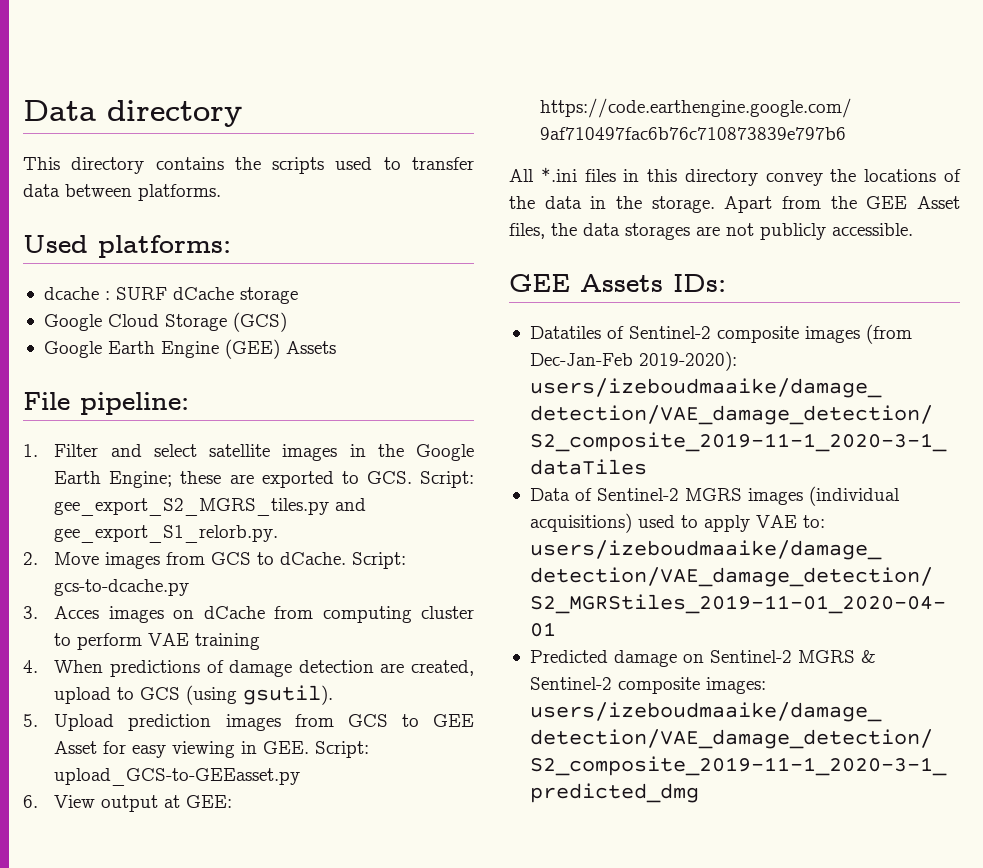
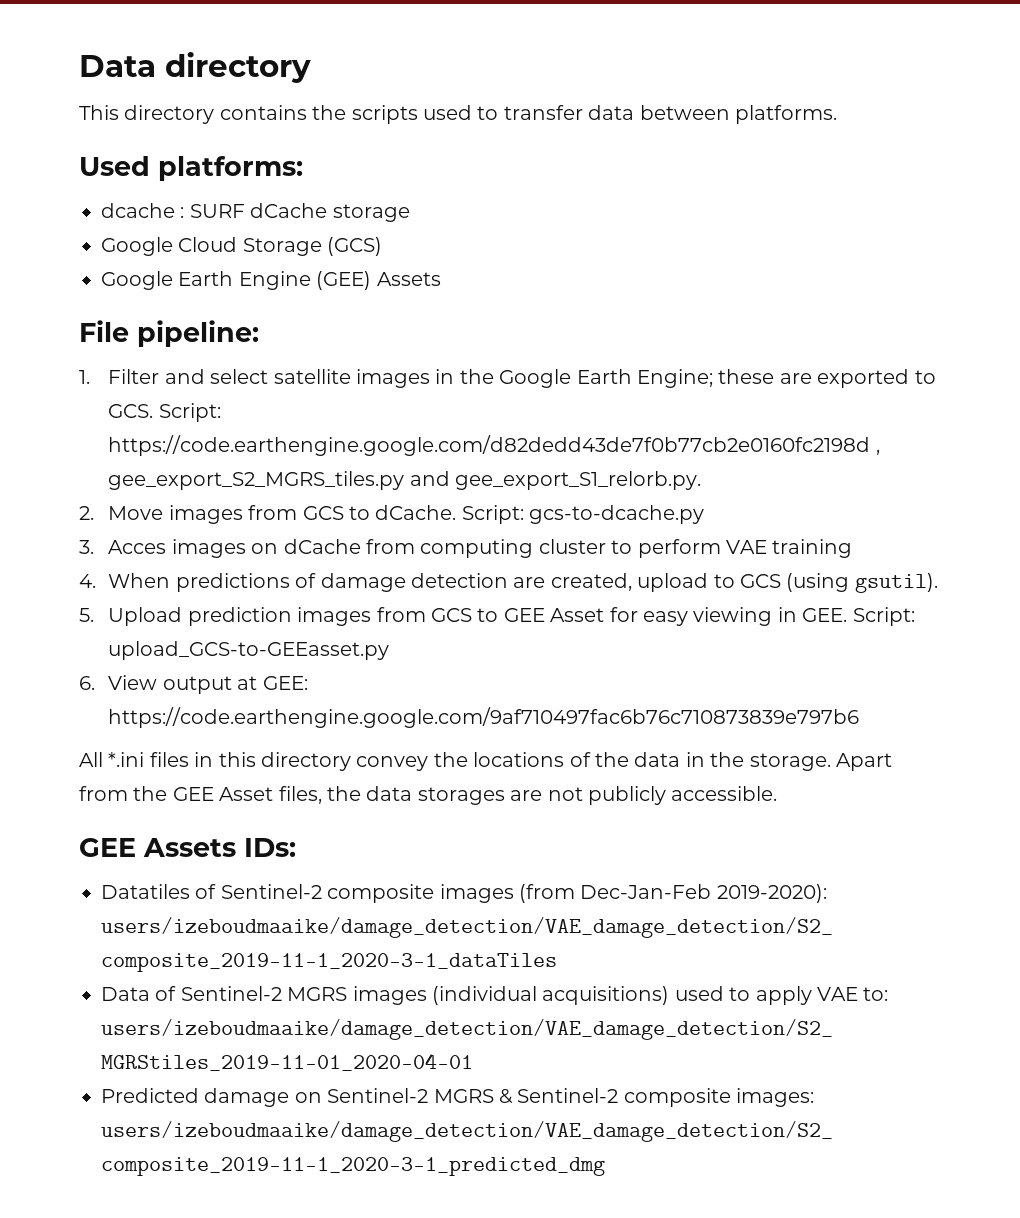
- 1. Filter and select satellite images in the Google Earth Engine; these are exported to GCS. Script: gee_export_S2_MGRS_tiles.py and gee_export_S1_relorb.py.
+ 1. Filter and select satellite images in the Google Earth Engine; these are exported to GCS. Script: https://code.earthengine.google.com/d82dedd43de7f0b77cb2e0160fc2198d , gee_export_S2_MGRS_tiles.py and gee_export_S1_relorb.py.

